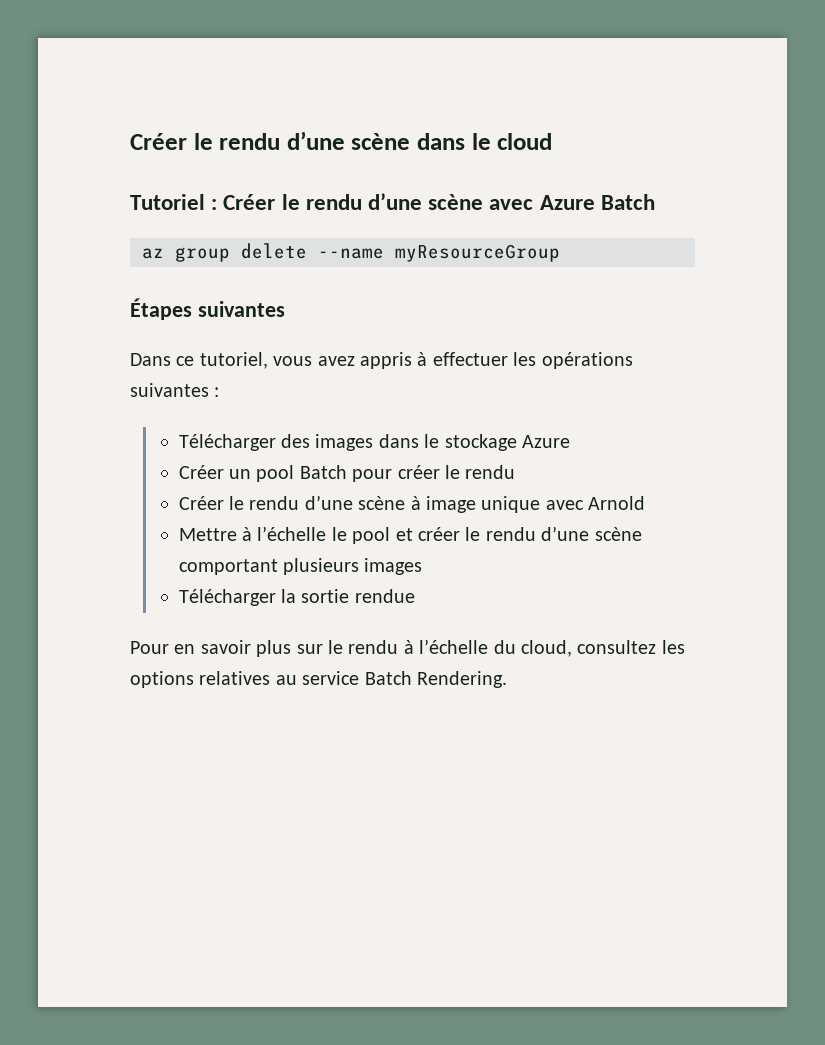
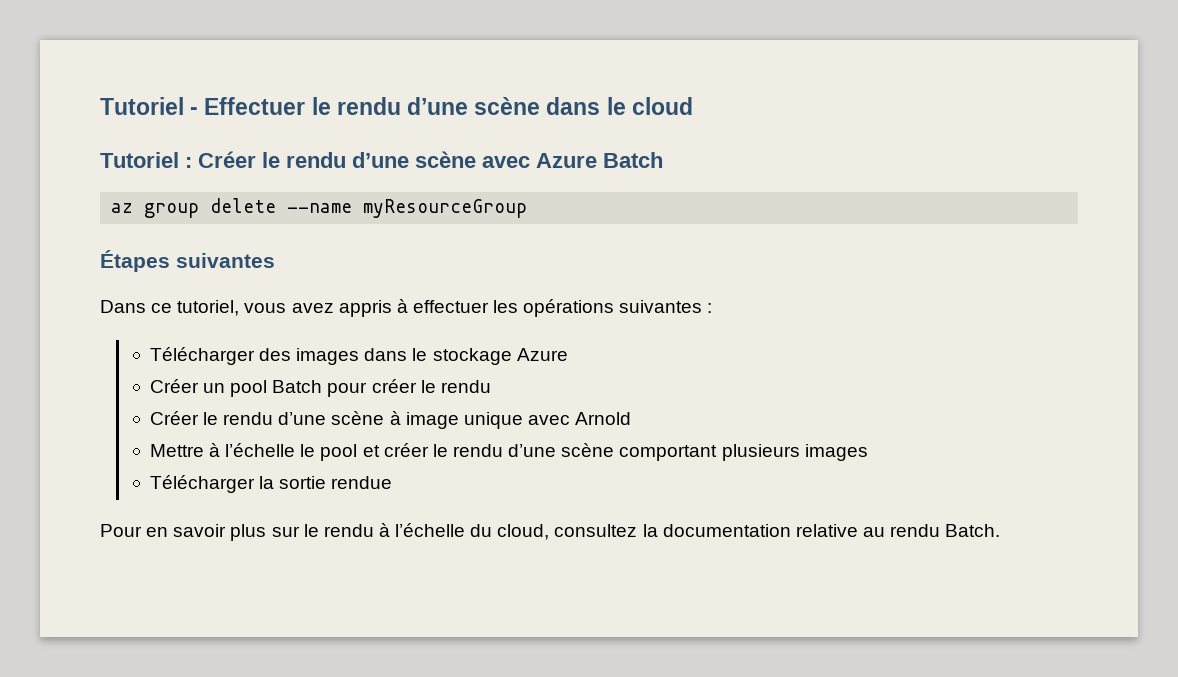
- Créer le rendu d’une scène dans le cloud
+ Tutoriel - Effectuer le rendu d’une scène dans le cloud
- Pour en savoir plus sur le rendu à l’échelle du cloud, consultez les options relatives au service Batch Rendering.
+ Pour en savoir plus sur le rendu à l’échelle du cloud, consultez la documentation relative au rendu Batch.

